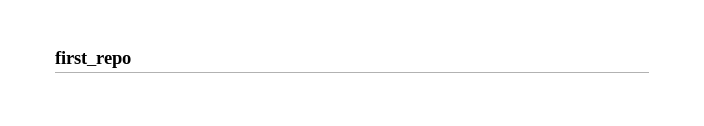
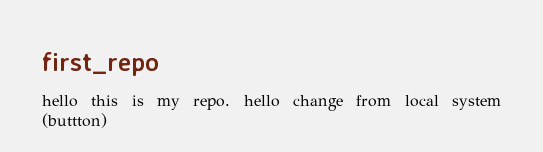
+ hello this is my repo. hello change from local system (buttton)

